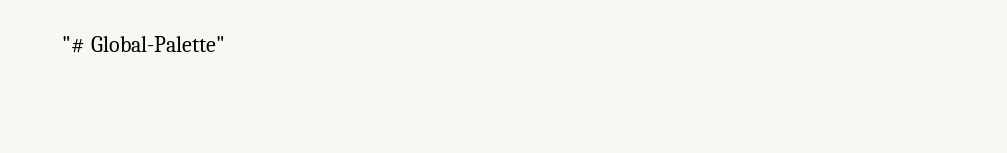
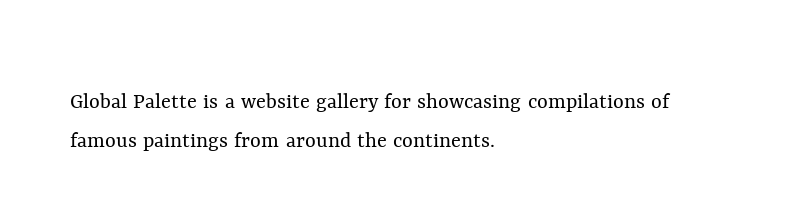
- "# Global-Palette"
+ Global Palette is a website gallery for showcasing compilations of famous paintings from around the continents.

